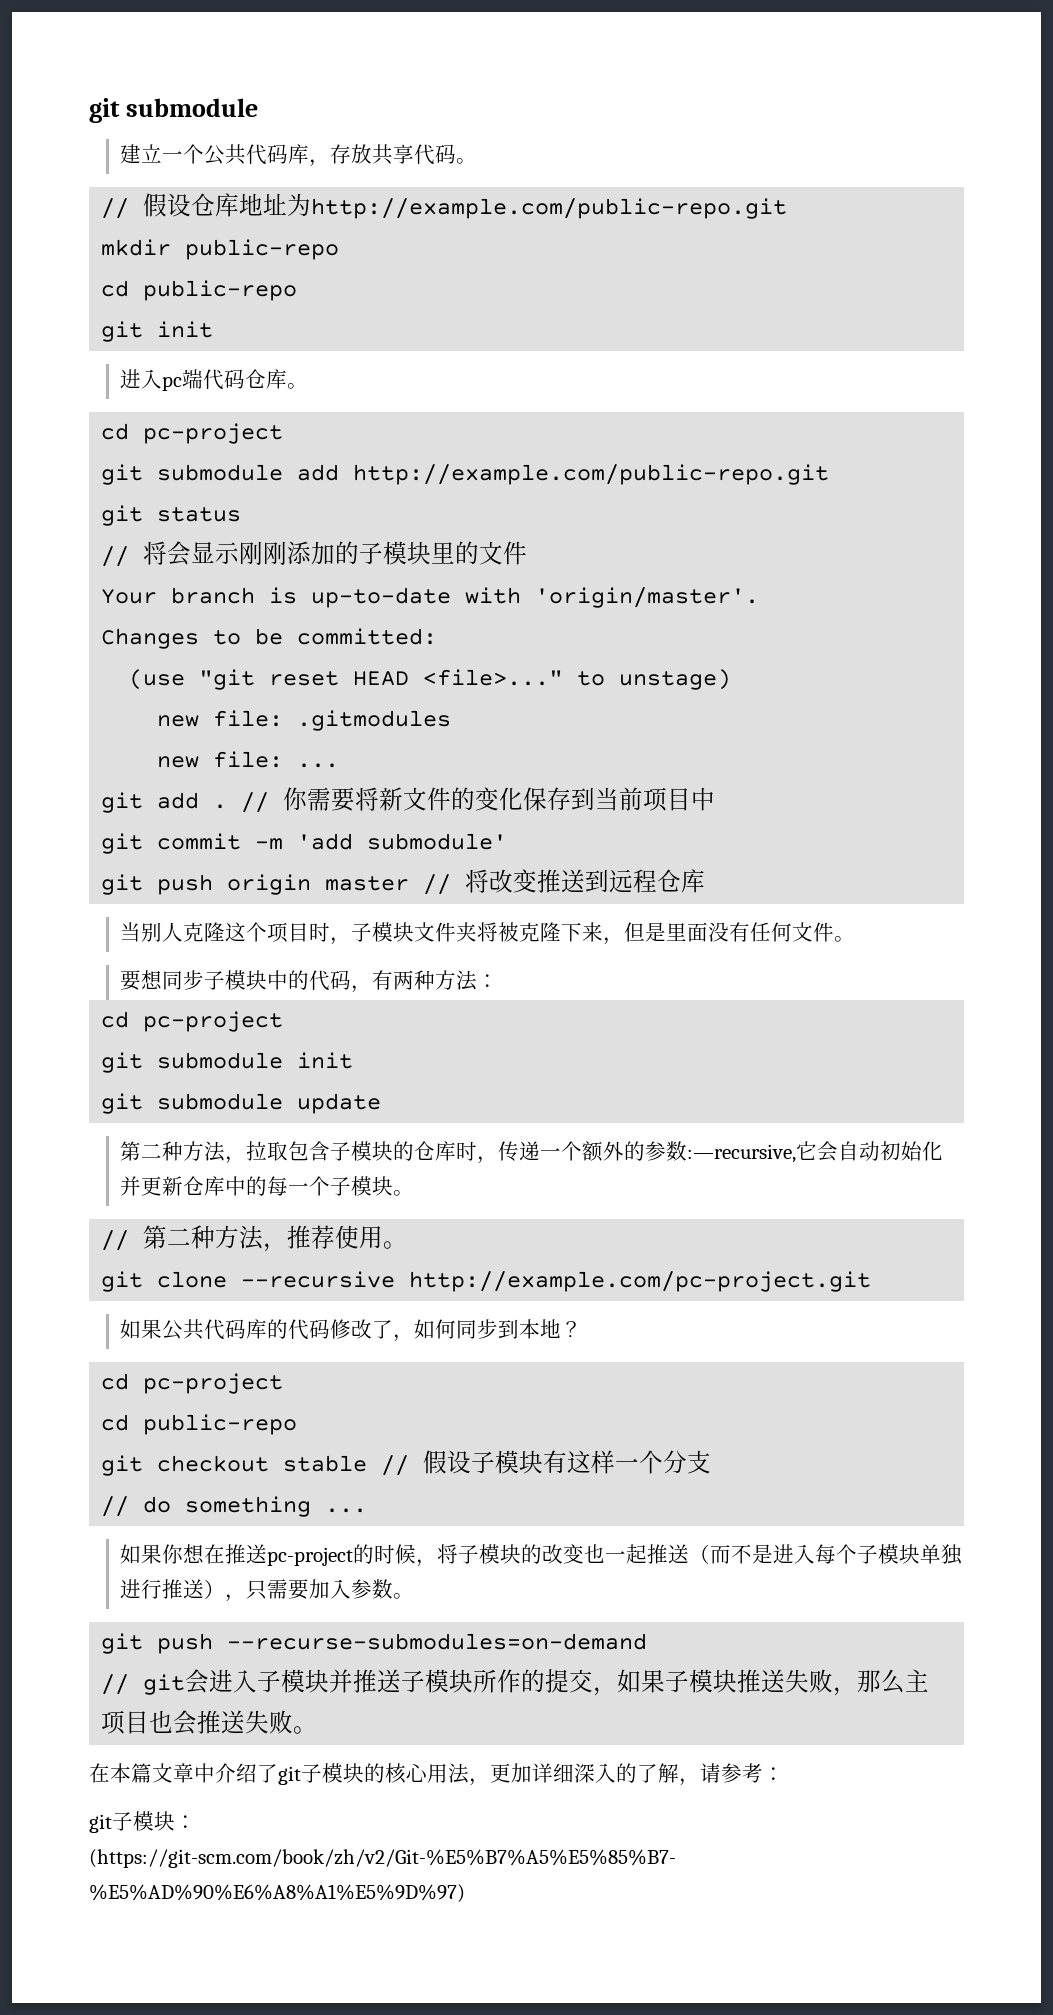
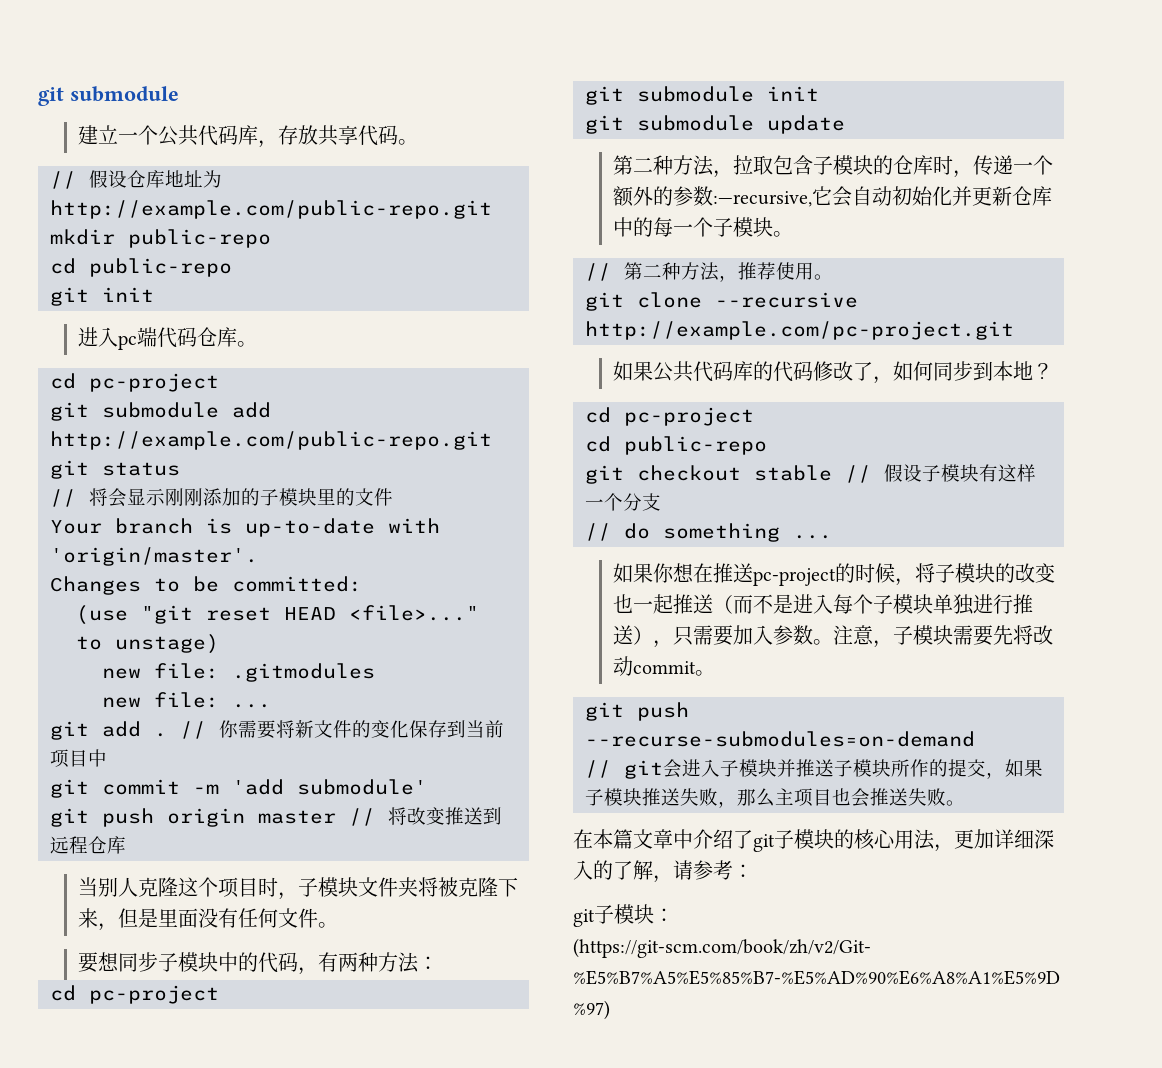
+ 注意，子模块需要先将改动commit。

